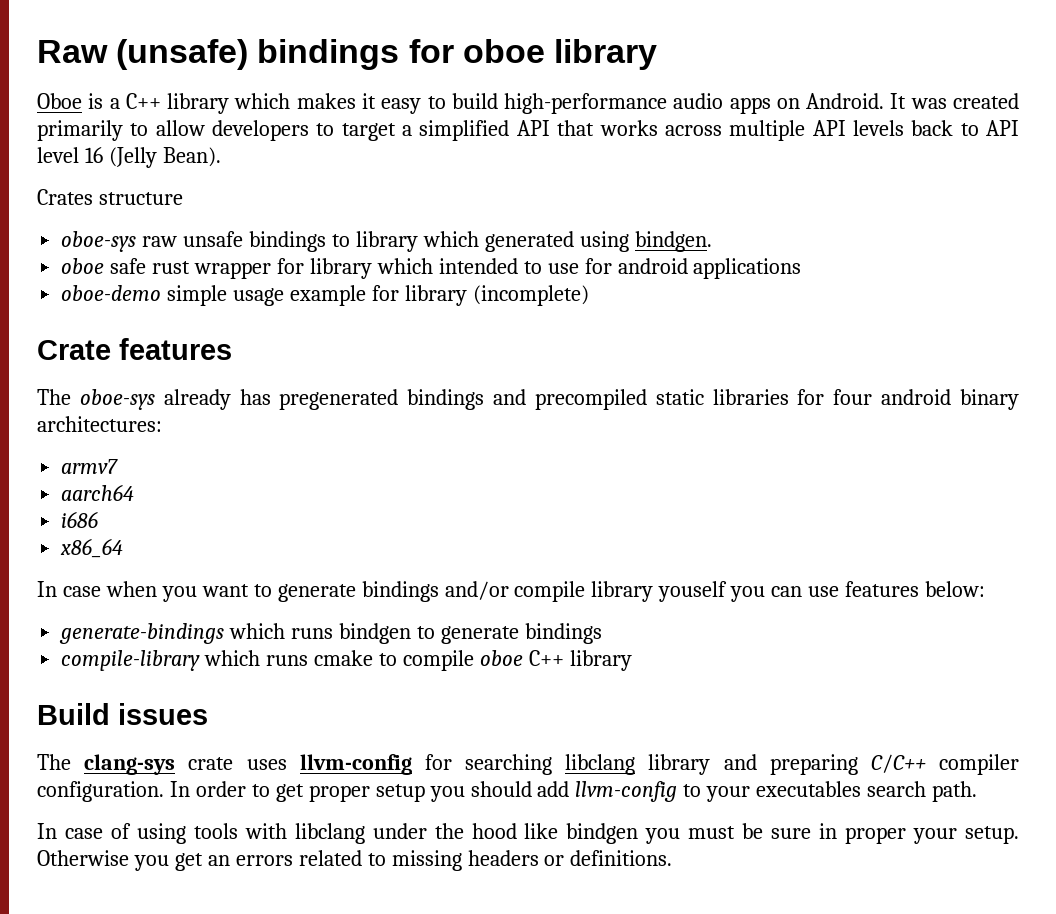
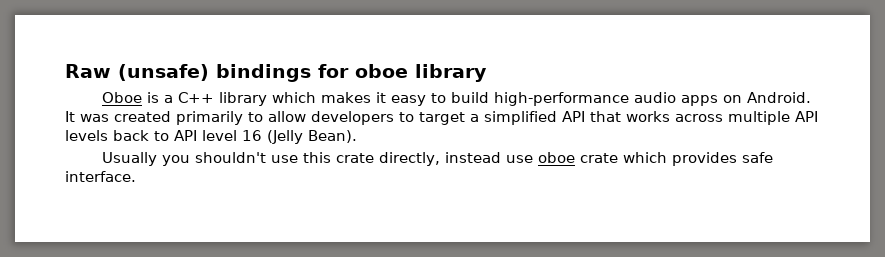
- Crates structure
- oboe-sys raw unsafe bindings to library which generated using bindgen.
- oboe safe rust wrapper for library which intended to use for android applications
- oboe-demo simple usage example for library (incomplete)
- Crate features
- The oboe-sys already has pregenerated bindings and precompiled static libraries for four android binary architectures:
- armv7
- aarch64
- i686
- x86_64
- In case when you want to generate bindings and/or compile library youself you can use features below:
- generate-bindings which runs bindgen to generate bindings
- compile-library which runs cmake to compile oboe C++ library
- Build issues
- The clang-sys crate uses llvm-config for searching libclang library and preparing C/C++ compiler configuration. In order to get proper setup you should add llvm-config to your executables search path.
- In case of using tools with libclang under the hood like bindgen you must be sure in proper your setup. Otherwise you get an errors related to missing headers or definitions.
+ Usually you shouldn't use this crate directly, instead use oboe crate which provides safe interface.

